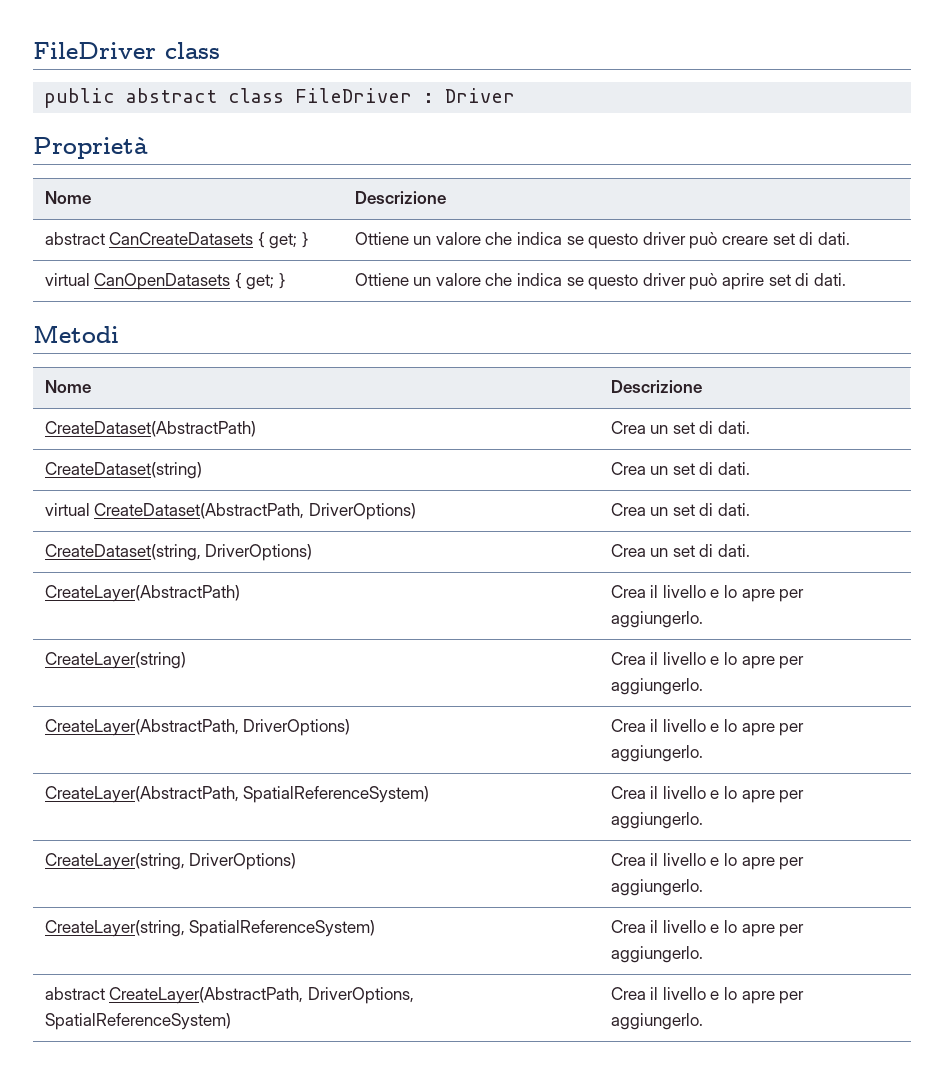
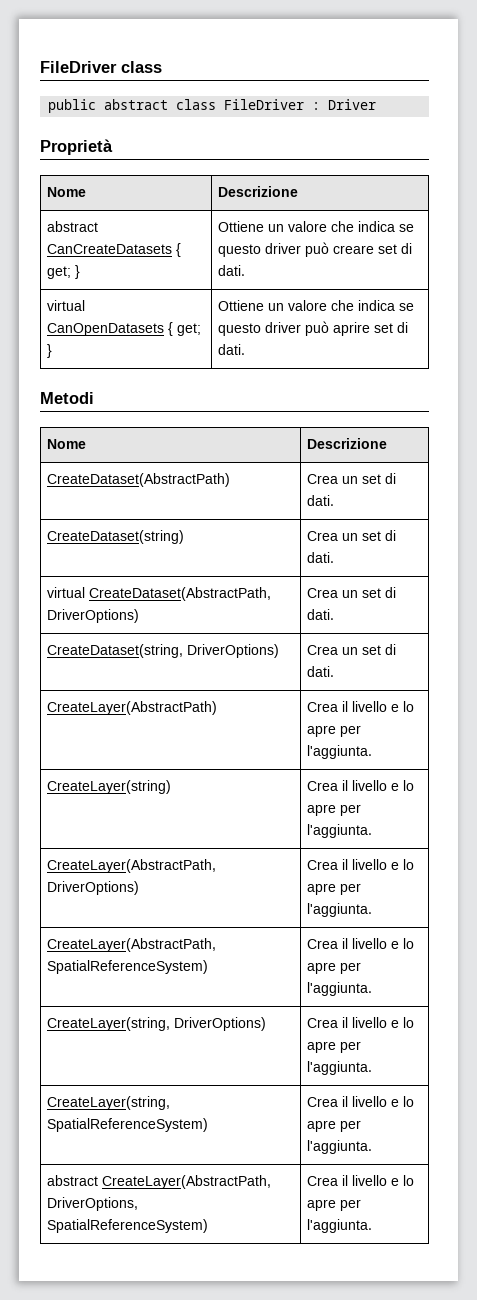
- CreateLayer(AbstractPath) | Crea il livello e lo apre per aggiungerlo.
+ CreateLayer(AbstractPath) | Crea il livello e lo apre per l'aggiunta.
- CreateLayer(string) | Crea il livello e lo apre per aggiungerlo.
+ CreateLayer(string) | Crea il livello e lo apre per l'aggiunta.
- CreateLayer(AbstractPath, DriverOptions) | Crea il livello e lo apre per aggiungerlo.
+ CreateLayer(AbstractPath, DriverOptions) | Crea il livello e lo apre per l'aggiunta.
- CreateLayer(AbstractPath, SpatialReferenceSystem) | Crea il livello e lo apre per aggiungerlo.
+ CreateLayer(AbstractPath, SpatialReferenceSystem) | Crea il livello e lo apre per l'aggiunta.
- CreateLayer(string, DriverOptions) | Crea il livello e lo apre per aggiungerlo.
+ CreateLayer(string, DriverOptions) | Crea il livello e lo apre per l'aggiunta.
- CreateLayer(string, SpatialReferenceSystem) | Crea il livello e lo apre per aggiungerlo.
+ CreateLayer(string, SpatialReferenceSystem) | Crea il livello e lo apre per l'aggiunta.
- abstract CreateLayer(AbstractPath, DriverOptions, SpatialReferenceSystem) | Crea il livello e lo apre per aggiungerlo.
+ abstract CreateLayer(AbstractPath, DriverOptions, SpatialReferenceSystem) | Crea il livello e lo apre per l'aggiunta.

